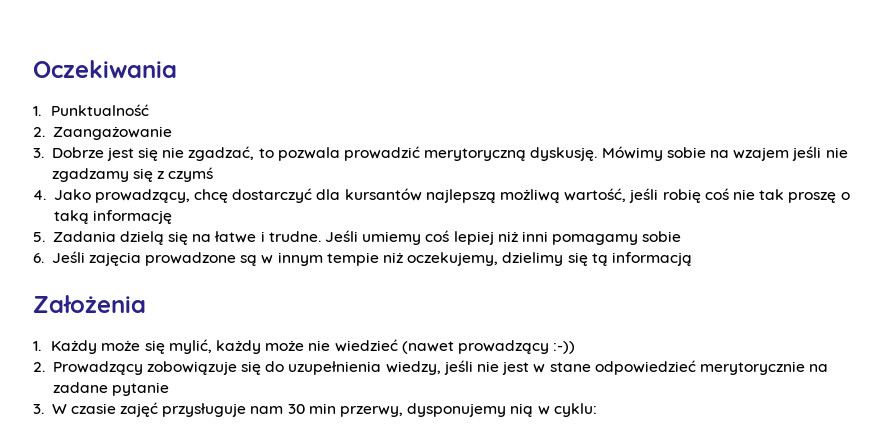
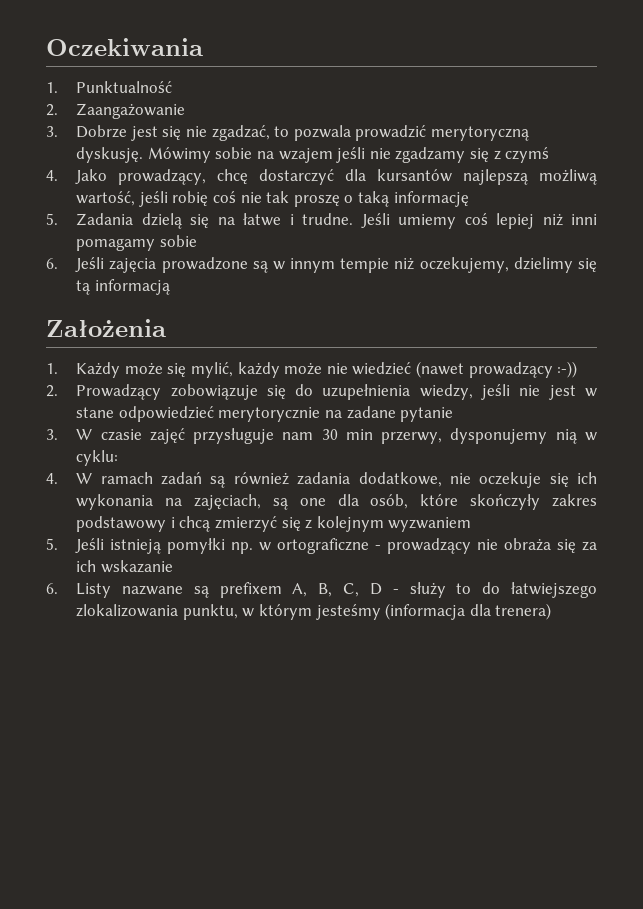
+ 4. W ramach zadań są również zadania dodatkowe, nie oczekuje się ich wykonania na zajęciach, są one dla osób, które skończyły zakres podstawowy i chcą zmierzyć się z kolejnym wyzwaniem
+ 5. Jeśli istnieją pomyłki np. w ortograficzne - prowadzący nie obraża się za ich wskazanie
+ 6. Listy nazwane są prefixem A, B, C, D - służy to do łatwiejszego zlokalizowania punktu, w którym jesteśmy (informacja dla trenera)

